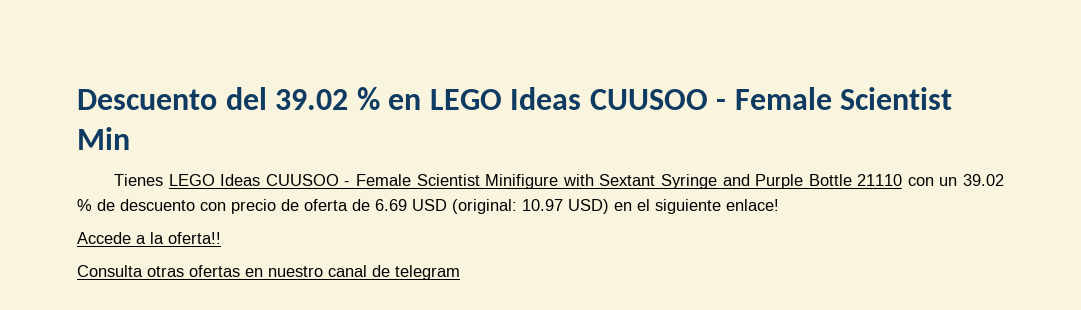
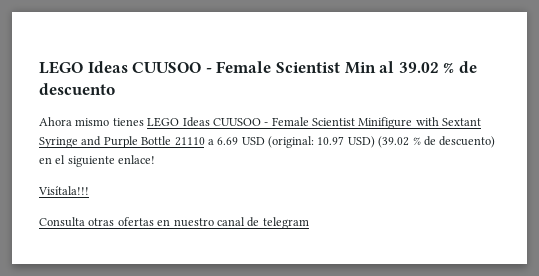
- Descuento del 39.02 % en LEGO Ideas CUUSOO - Female Scientist Min
- Tienes LEGO Ideas CUUSOO - Female Scientist Minifigure with Sextant Syringe and Purple Bottle 21110 con un 39.02 % de descuento con precio de oferta de 6.69 USD (original: 10.97 USD) en el siguiente enlace!
+ LEGO Ideas CUUSOO - Female Scientist Min al 39.02 % de descuento
+ Ahora mismo tienes LEGO Ideas CUUSOO - Female Scientist Minifigure with Sextant Syringe and Purple Bottle 21110 a 6.69 USD (original: 10.97 USD) (39.02 % de descuento) en el siguiente enlace!
- Accede a la oferta!!
+ Visítala!!!

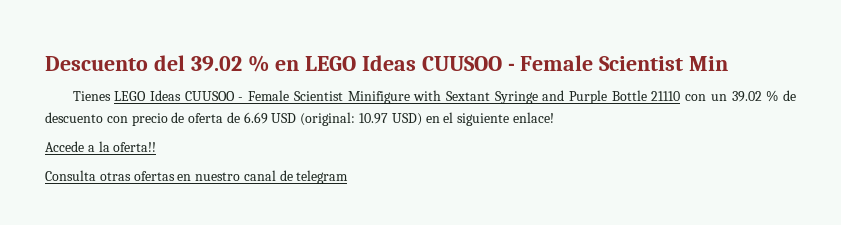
- LEGO Ideas CUUSOO - Female Scientist Min al 39.02 % de descuento
- Ahora mismo tienes LEGO Ideas CUUSOO - Female Scientist Minifigure with Sextant Syringe and Purple Bottle 21110 a 6.69 USD (original: 10.97 USD) (39.02 % de descuento) en el siguiente enlace!
+ Descuento del 39.02 % en LEGO Ideas CUUSOO - Female Scientist Min
+ Tienes LEGO Ideas CUUSOO - Female Scientist Minifigure with Sextant Syringe and Purple Bottle 21110 con un 39.02 % de descuento con precio de oferta de 6.69 USD (original: 10.97 USD) en el siguiente enlace!
- Visítala!!!
+ Accede a la oferta!!

